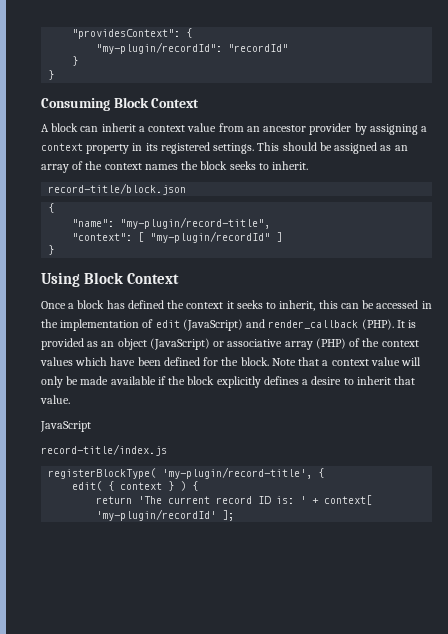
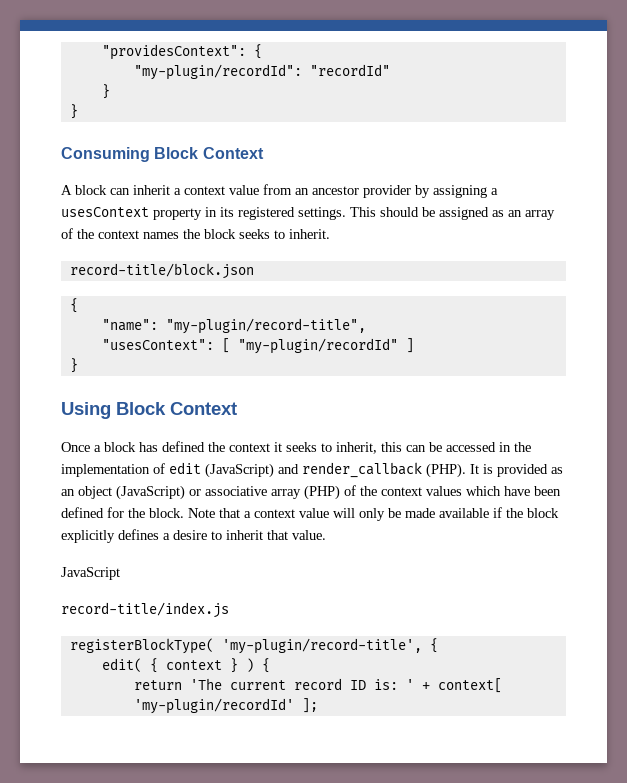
- A block can inherit a context value from an ancestor provider by assigning a context property in its registered settings.
+ A block can inherit a context value from an ancestor provider by assigning a usesContext property in its registered settings.
- "context": [ "my-plugin/recordId" ]
+ "usesContext": [ "my-plugin/recordId" ]

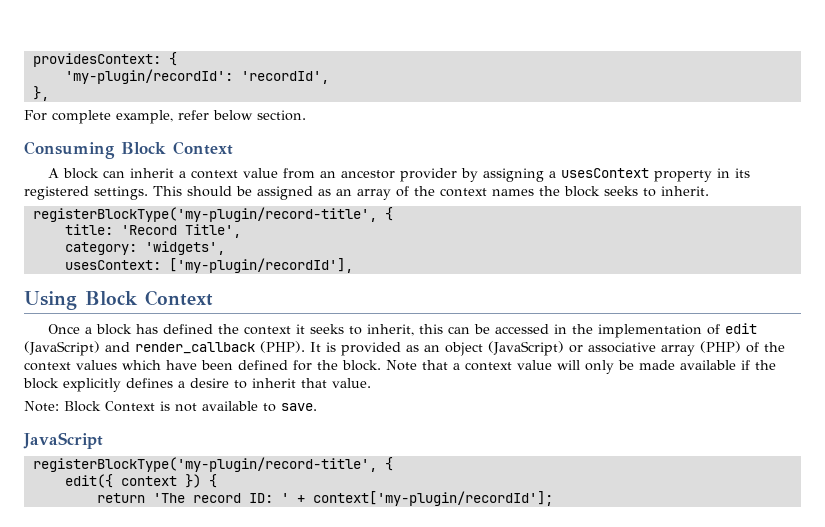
- "providesContext": {
- "my-plugin/recordId": "recordId"
- }
- }
+ providesContext: {
+ 'my-plugin/recordId': 'recordId',
+ },
+ For complete example, refer below section.
  This should be assigned as an array of the context names the block seeks to inherit.
- record-title/block.json
- {
- "name": "my-plugin/record-title",
- "usesContext": [ "my-plugin/recordId" ]
- }
+ registerBlockType('my-plugin/record-title', {
+ title: 'Record Title',
+ category: 'widgets',
+ usesContext: ['my-plugin/recordId'],
+ Note: Block Context is not available to save.
  JavaScript
- record-title/index.js
- registerBlockType( 'my-plugin/record-title', {
- edit( { context } ) {
- return 'The current record ID is: ' + context[ 'my-plugin/recordId' ];
+ registerBlockType('my-plugin/record-title', {
+ edit({ context }) {
+ return 'The record ID: ' + context['my-plugin/recordId'];

